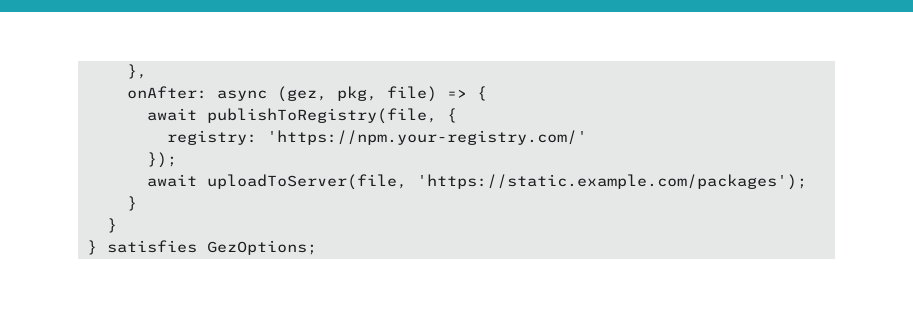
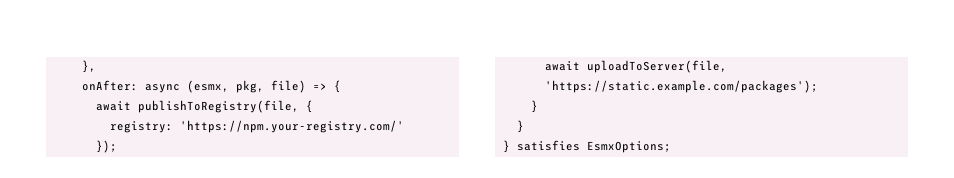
- onAfter: async (gez, pkg, file) => {
+ onAfter: async (esmx, pkg, file) => {
- } satisfies GezOptions;
+ } satisfies EsmxOptions;

